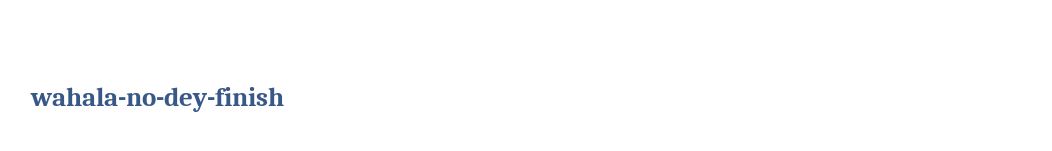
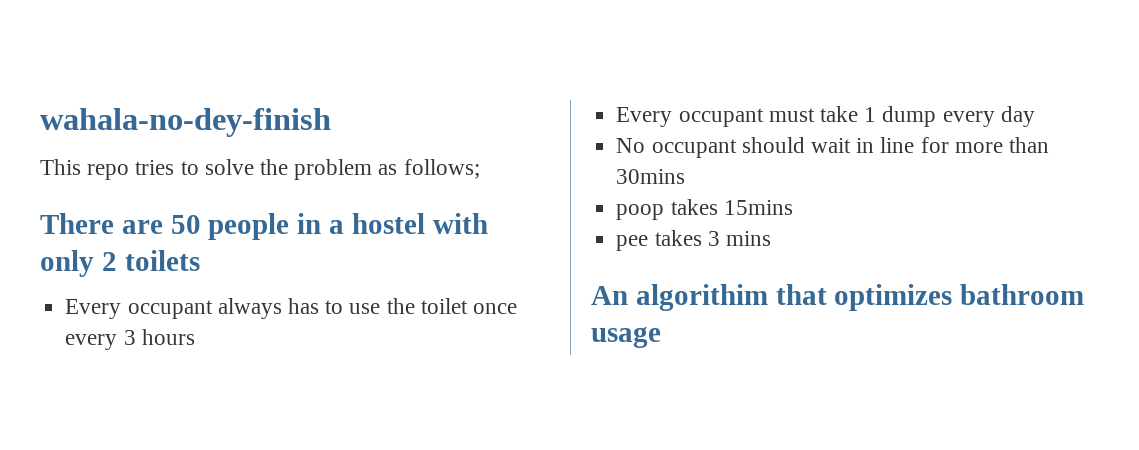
+ This repo tries to solve the problem as follows;
+ There are 50 people in a hostel with only 2 toilets
+ Every occupant always has to use the toilet once every 3 hours
+ Every occupant must take 1 dump every day
+ No occupant should wait in line for more than 30mins
+ poop takes 15mins
+ pee takes 3 mins
+ An algorithim that optimizes bathroom usage

